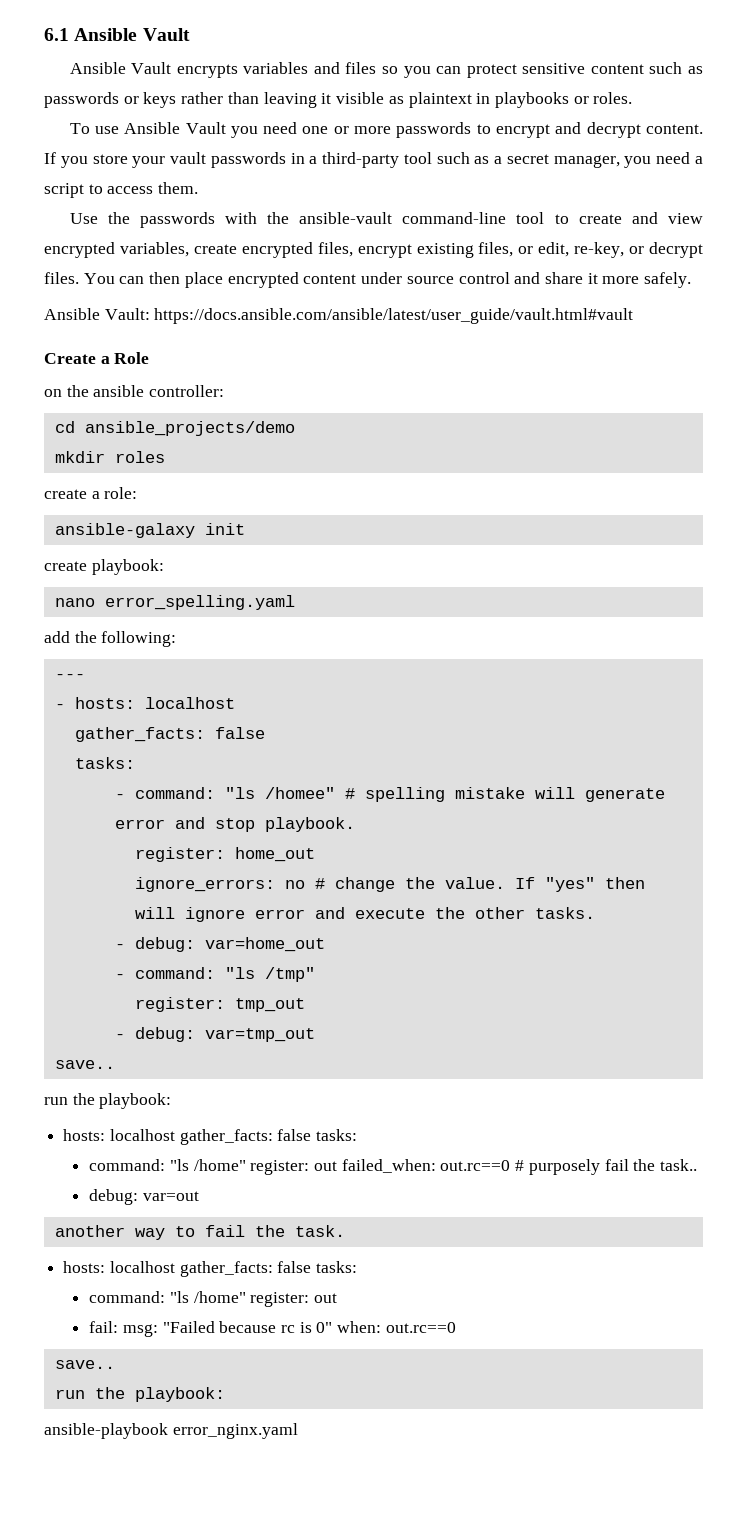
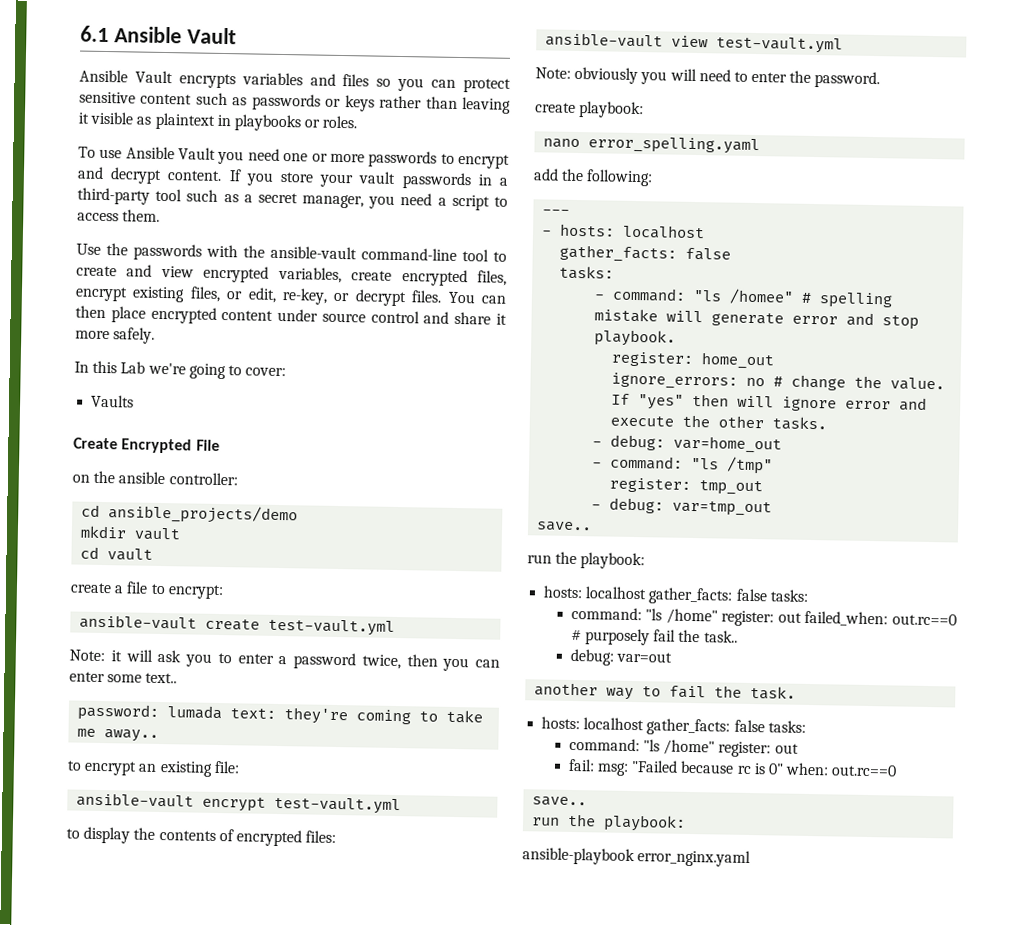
- Ansible Vault: https://docs.ansible.com/ansible/latest/user_guide/vault.html#vault
+ In this Lab we're going to cover:
+ Vaults
- Create a Role
+ Create Encrypted File
- mkdir roles
+ mkdir vault
+ cd vault
- create a role:
- ansible-galaxy init
+ create a file to encrypt:
+ ansible-vault create test-vault.yml
+ Note: it will ask you to enter a password twice, then you can enter some text..
+ password: lumada text: they're coming to take me away..
+ to encrypt an existing file:
+ ansible-vault encrypt test-vault.yml
+ to display the contents of encrypted files:
+ ansible-vault view test-vault.yml
+ Note: obviously you will need to enter the password.

